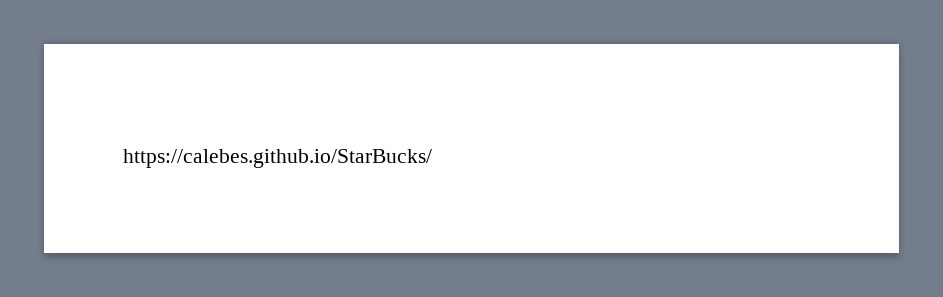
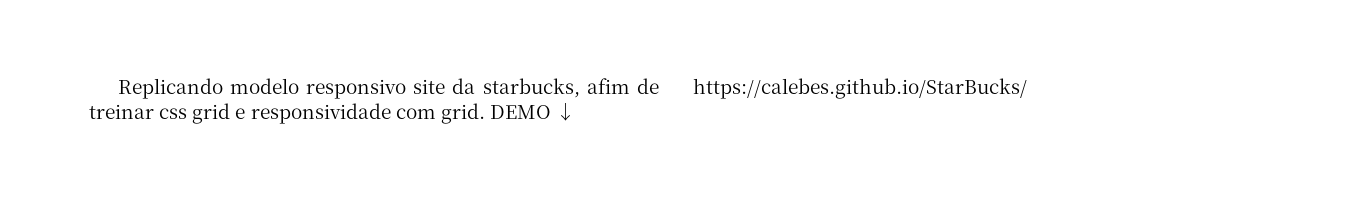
- https://calebes.github.io/StarBucks/
+ Replicando modelo responsivo site da starbucks, afim de treinar css grid e responsividade com grid. DEMO ↓ https://calebes.github.io/StarBucks/

